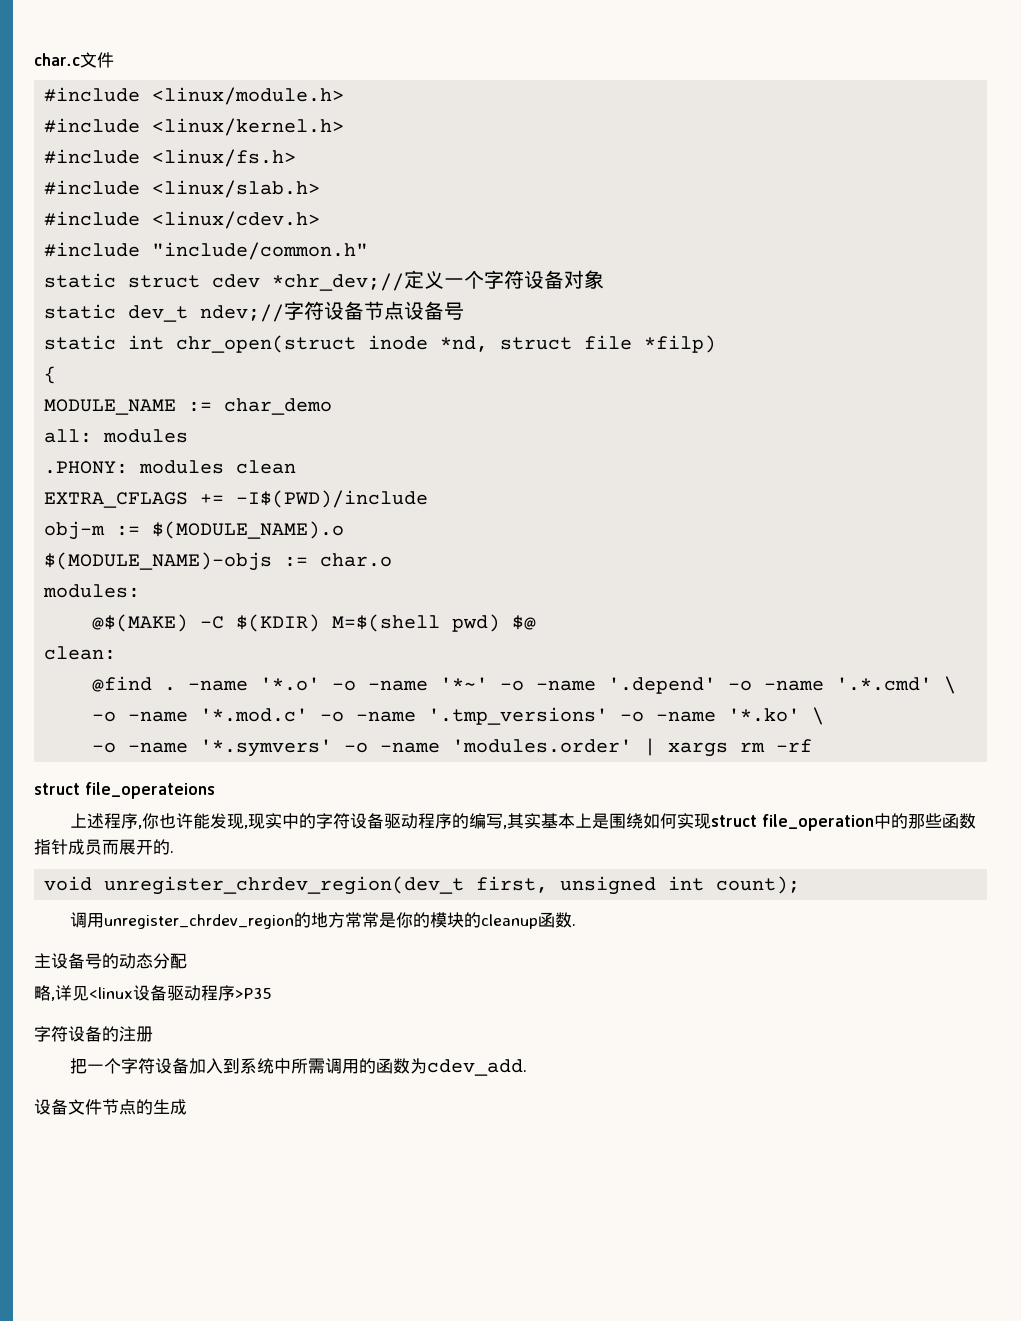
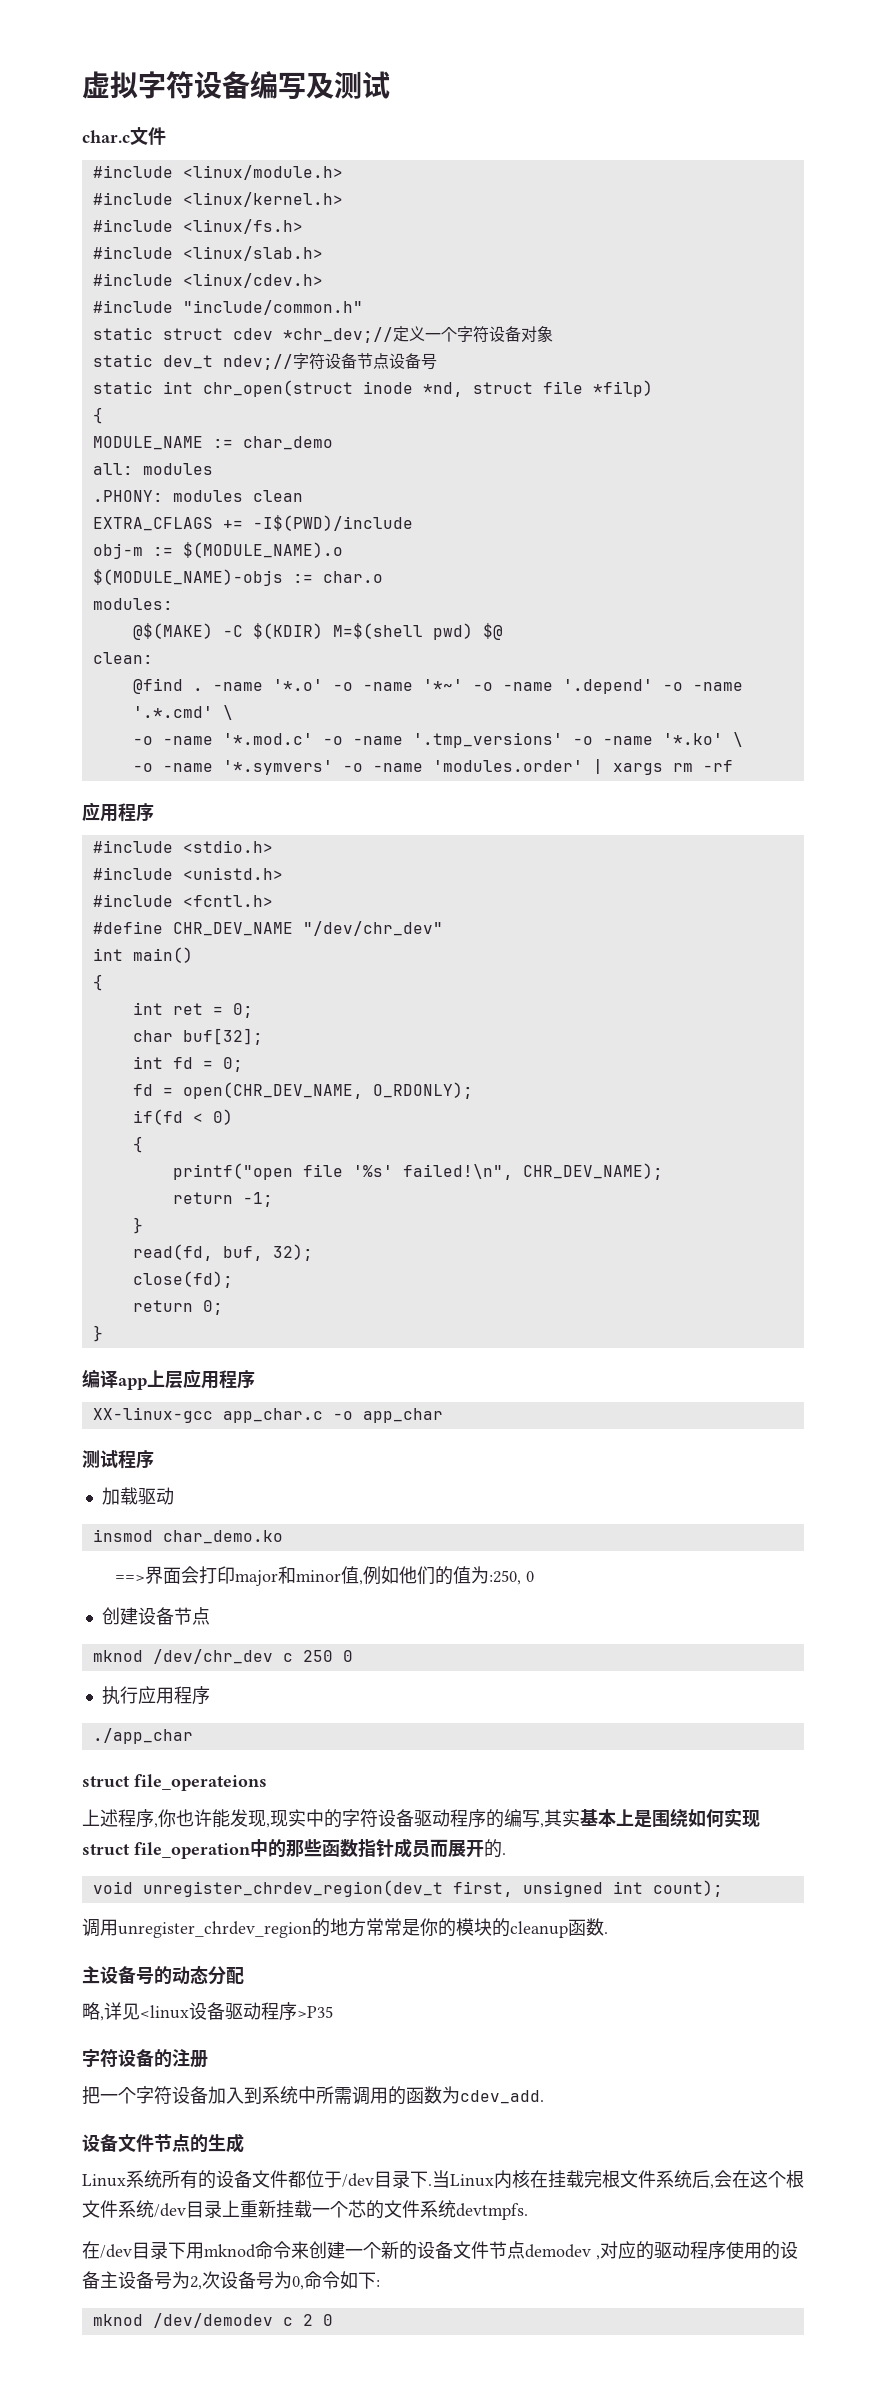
+ 虚拟字符设备编写及测试
  -o -name '*.symvers' -o -name 'modules.order' | xargs rm -rf
+ 应用程序
+ #include <stdio.h>
+ #include <unistd.h>
+ #include <fcntl.h>
+ #define CHR_DEV_NAME "/dev/chr_dev"
+ int main()
+ {
+ int ret = 0;
+ char buf[32];
+ int fd = 0;
+ fd = open(CHR_DEV_NAME, O_RDONLY);
+ if(fd < 0)
+ {
+ printf("open file '%s' failed!\n", CHR_DEV_NAME);
+ return -1;
+ }
+ read(fd, buf, 32);
+ close(fd);
+ return 0;
+ }
+ 编译app上层应用程序
+ XX-linux-gcc app_char.c -o app_char
+ 测试程序
+ 加载驱动
+ insmod char_demo.ko
+ ==>界面会打印major和minor值,例如他们的值为:250, 0
+ 创建设备节点
+ mknod /dev/chr_dev c 250 0
+ 执行应用程序
+ ./app_char
+ Linux系统所有的设备文件都位于/dev目录下.当Linux内核在挂载完根文件系统后,会在这个根文件系统/dev目录上重新挂载一个芯的文件系统devtmpfs.
+ 在/dev目录下用mknod命令来创建一个新的设备文件节点demodev ,对应的驱动程序使用的设备主设备号为2,次设备号为0,命令如下:
+ mknod /dev/demodev c 2 0

